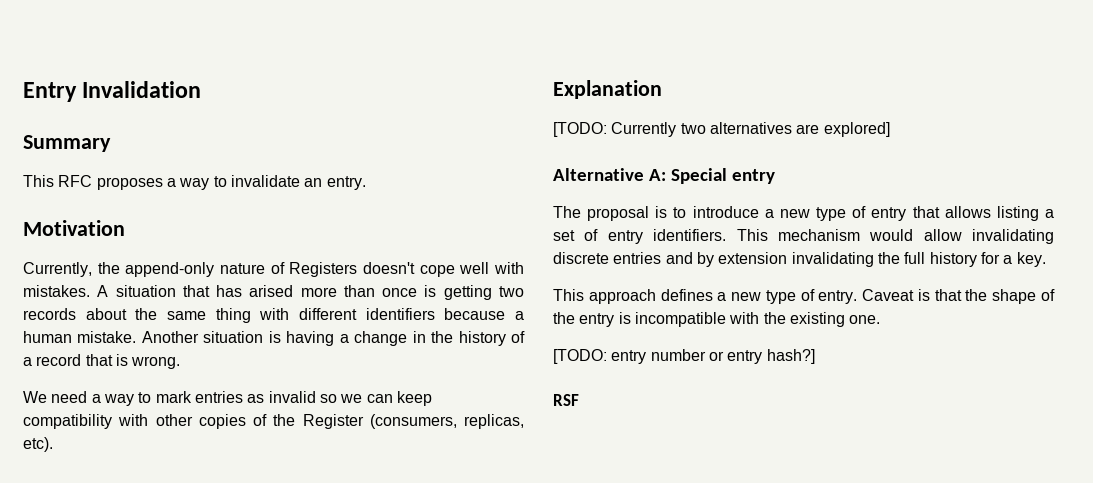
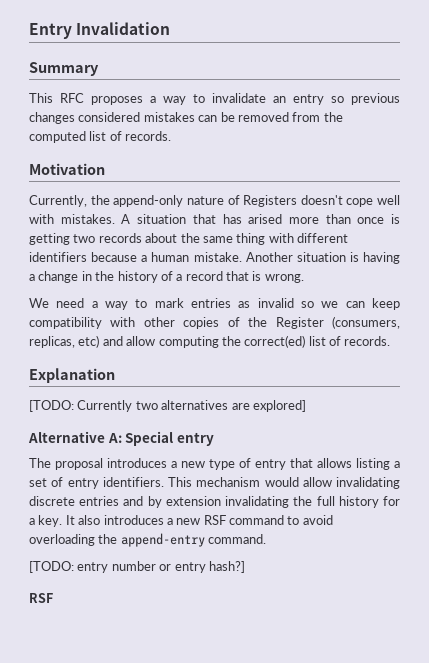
- This RFC proposes a way to invalidate an entry.
+ This RFC proposes a way to invalidate an entry so previous changes considered mistakes can be removed from the computed list of records.
- We need a way to mark entries as invalid so we can keep compatibility with other copies of the Register (consumers, replicas, etc).
+ We need a way to mark entries as invalid so we can keep compatibility with other copies of the Register (consumers, replicas, etc) and allow computing the correct(ed) list of records.
- The proposal is to introduce a new type of entry that allows listing a set of entry identifiers.
+ The proposal introduces a new type of entry that allows listing a set of entry identifiers.
- This mechanism would allow invalidating discrete entries and by extension invalidating the full history for a key.
- This approach defines a new type of entry. Caveat is that the shape of the entry is incompatible with the existing one.
+ This mechanism would allow invalidating discrete entries and by extension invalidating the full history for a key. It also introduces a new RSF command to avoid overloading the append-entry command.

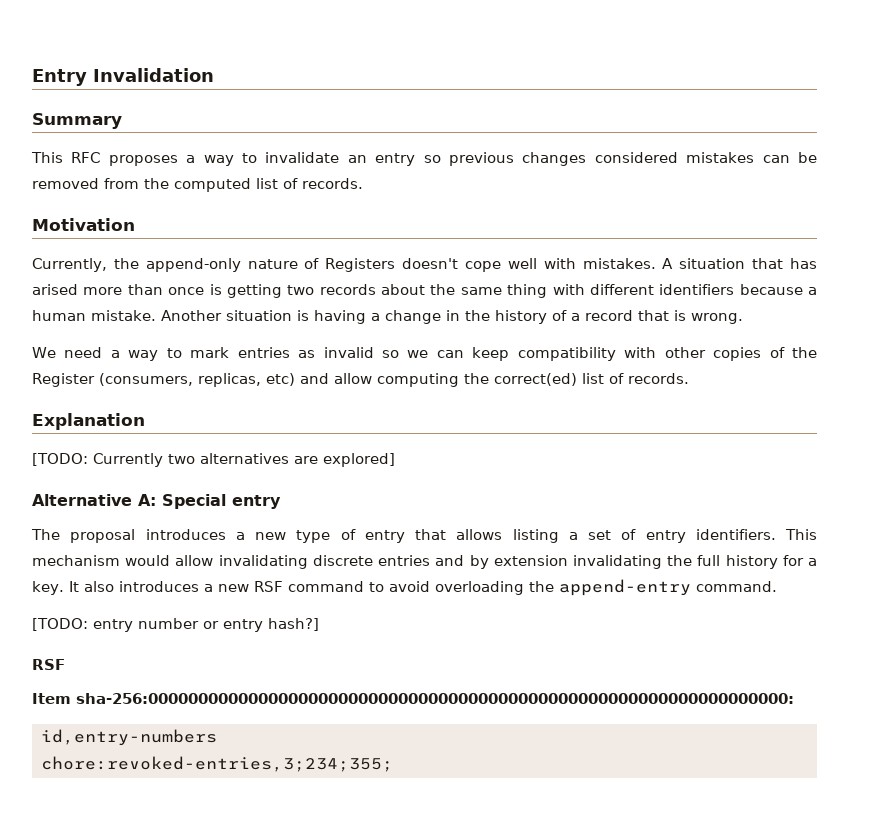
+ Item sha-256:0000000000000000000000000000000000000000000000000000000000000000:
+ id,entry-numbers
+ chore:revoked-entries,3;234;355;

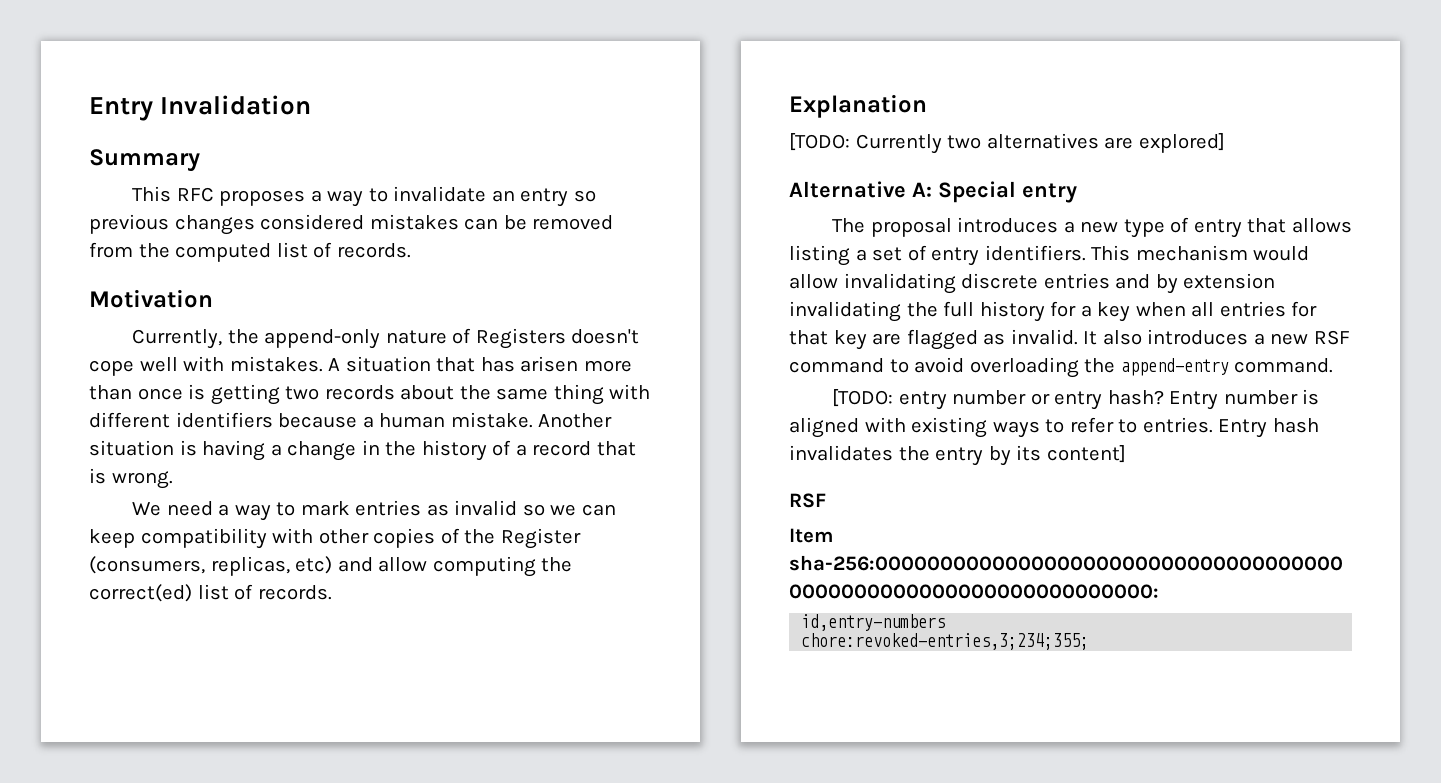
- A situation that has arised more than once is getting two records about the same thing with different identifiers because a human mistake.
+ A situation that has arisen more than once is getting two records about the same thing with different identifiers because a human mistake.
- This mechanism would allow invalidating discrete entries and by extension invalidating the full history for a key.
+ This mechanism would allow invalidating discrete entries and by extension invalidating the full history for a key when all entries for that key are flagged as invalid.
- [TODO: entry number or entry hash?]
+ [TODO: entry number or entry hash? Entry number is aligned with existing ways to refer to entries. Entry hash invalidates the entry by its content]

